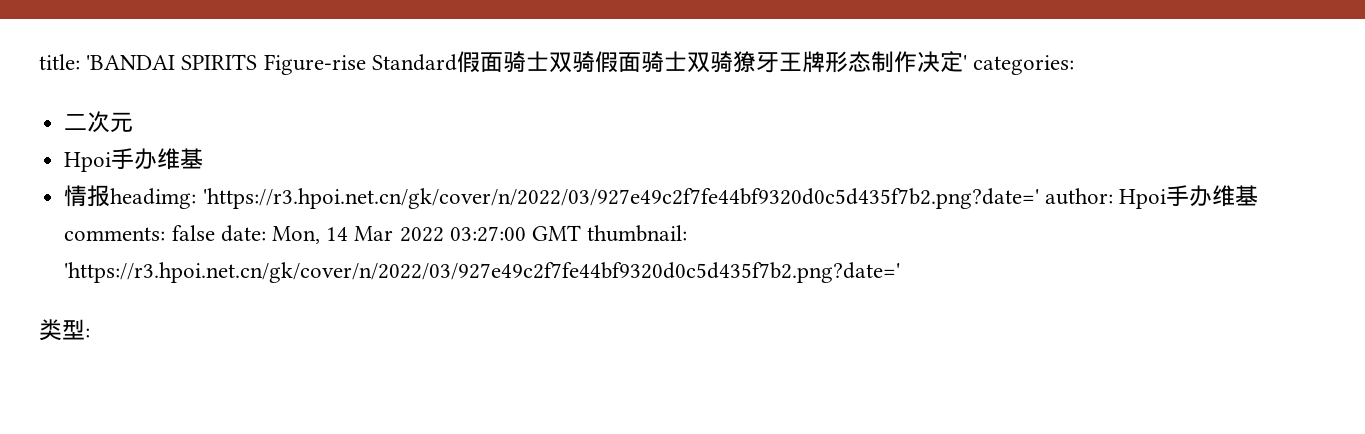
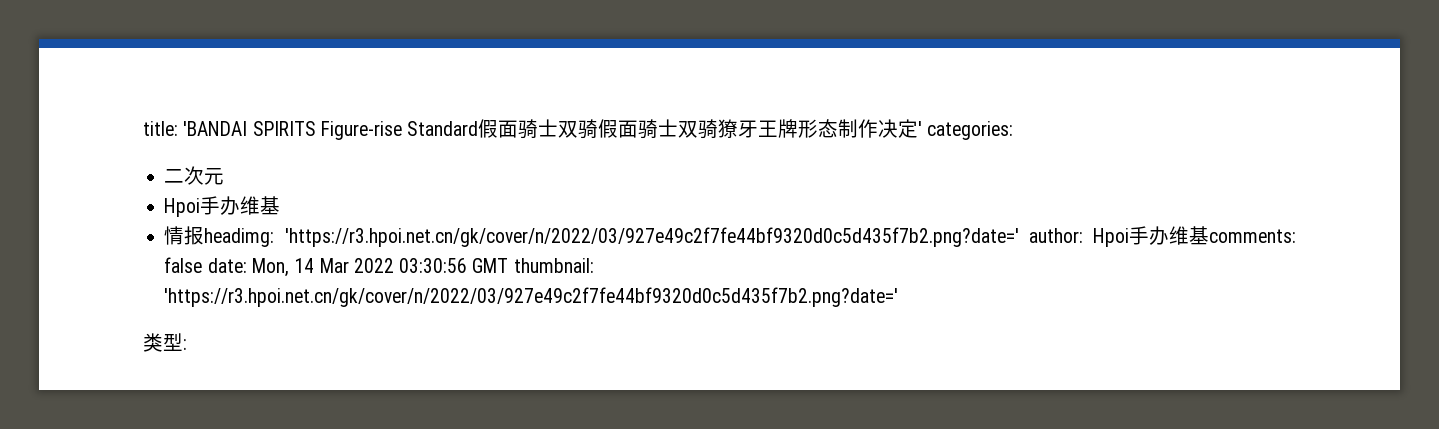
- 情报headimg: 'https://r3.hpoi.net.cn/gk/cover/n/2022/03/927e49c2f7fe44bf9320d0c5d435f7b2.png?date=' author: Hpoi手办维基comments: false date: Mon, 14 Mar 2022 03:27:00 GMT thumbnail: 'https://r3.hpoi.net.cn/gk/cover/n/2022/03/927e49c2f7fe44bf9320d0c5d435f7b2.png?date='
+ 情报headimg: 'https://r3.hpoi.net.cn/gk/cover/n/2022/03/927e49c2f7fe44bf9320d0c5d435f7b2.png?date=' author: Hpoi手办维基comments: false date: Mon, 14 Mar 2022 03:30:56 GMT thumbnail: 'https://r3.hpoi.net.cn/gk/cover/n/2022/03/927e49c2f7fe44bf9320d0c5d435f7b2.png?date='

